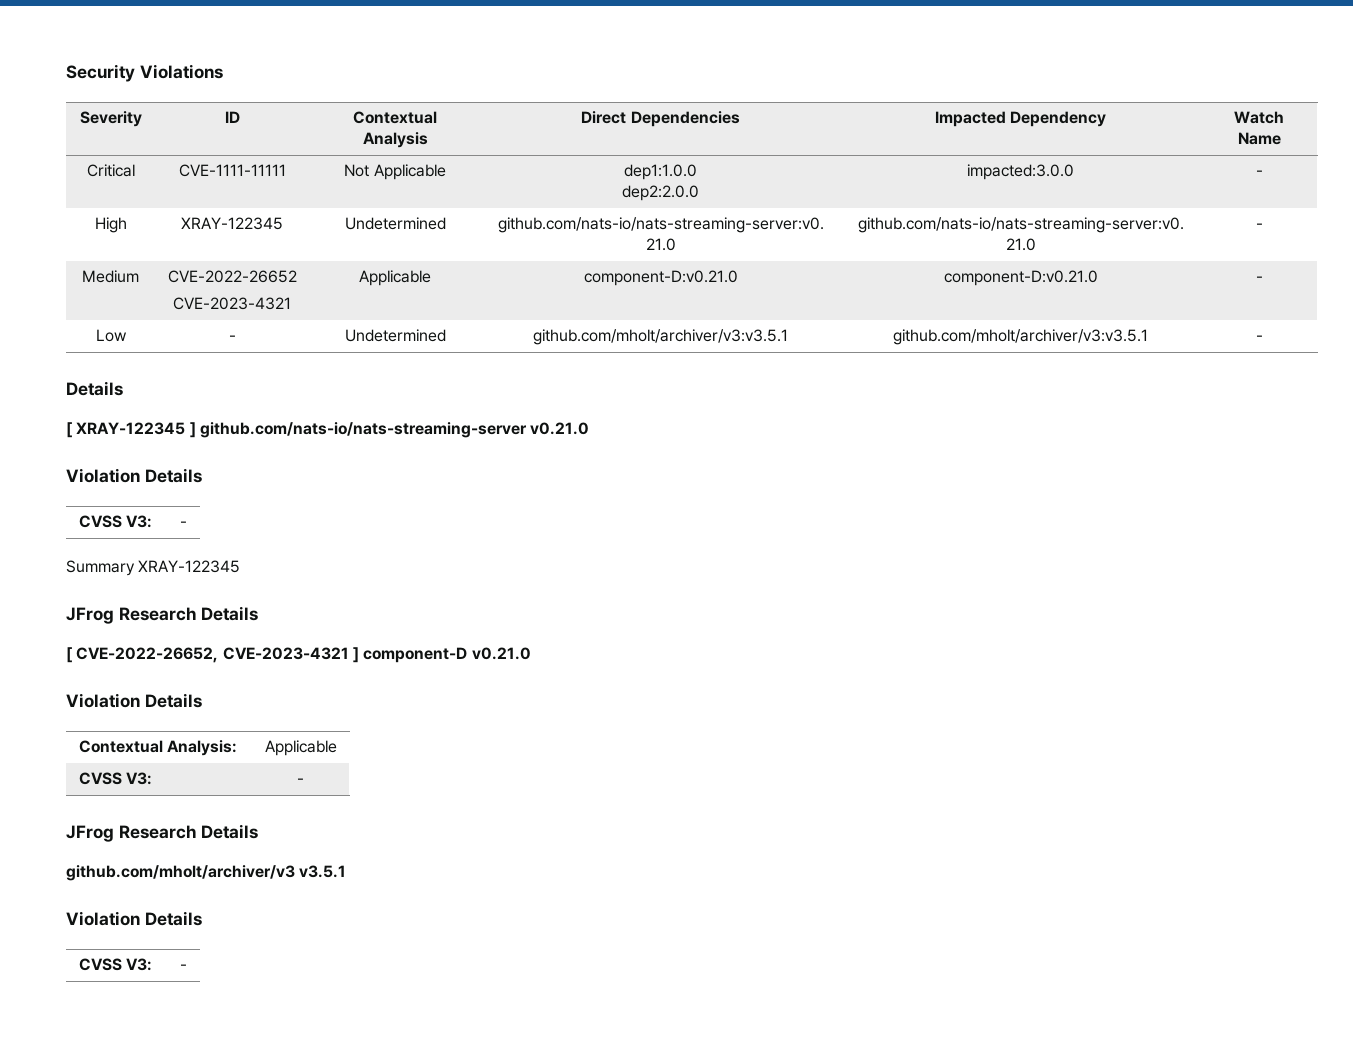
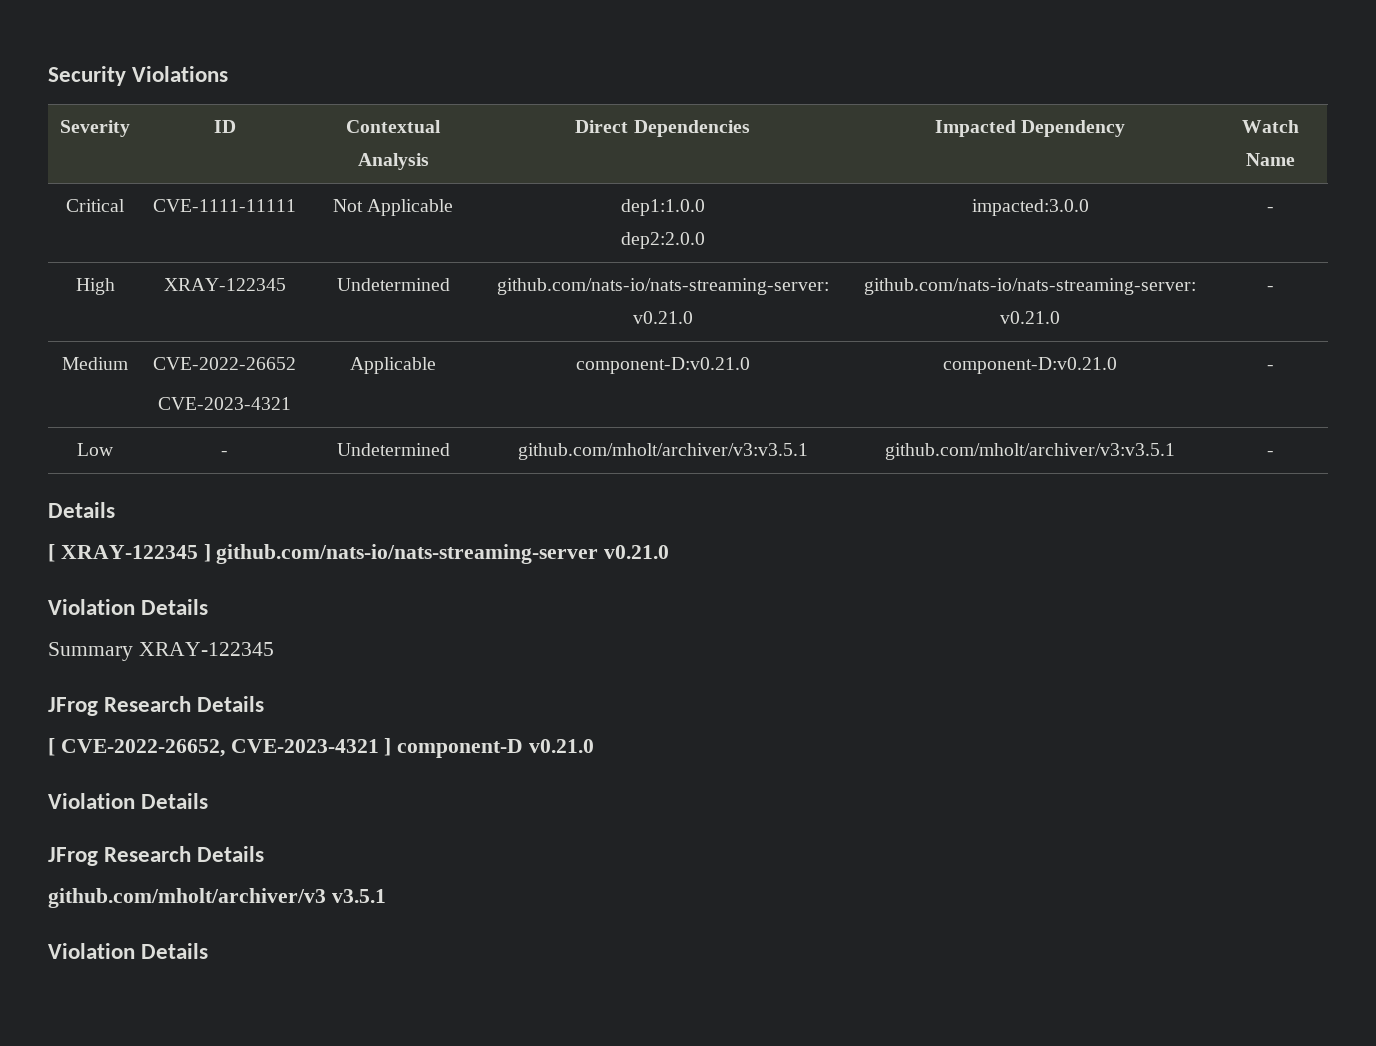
  [ XRAY-122345 ] github.com/nats-io/nats-streaming-server v0.21.0
  Violation Details
- CVSS V3: | -
- Contextual Analysis: | Applicable
- CVSS V3: | -
  github.com/mholt/archiver/v3 v3.5.1
  Violation Details
- CVSS V3: | -

